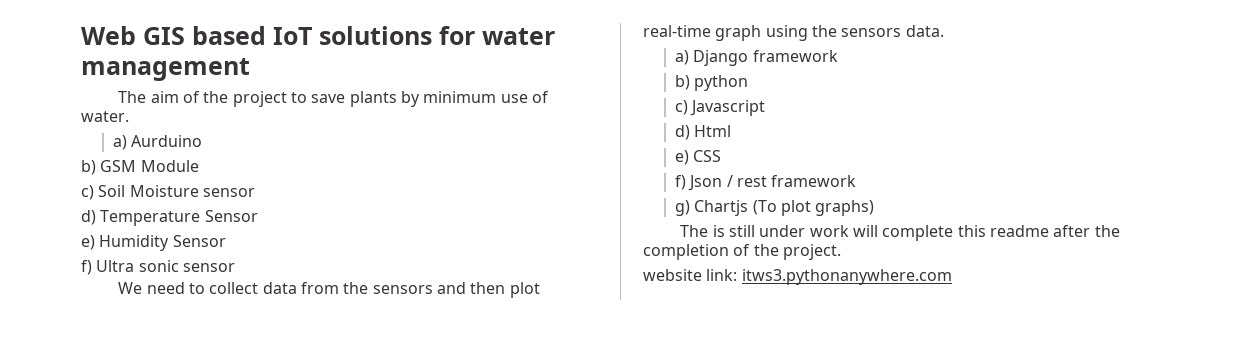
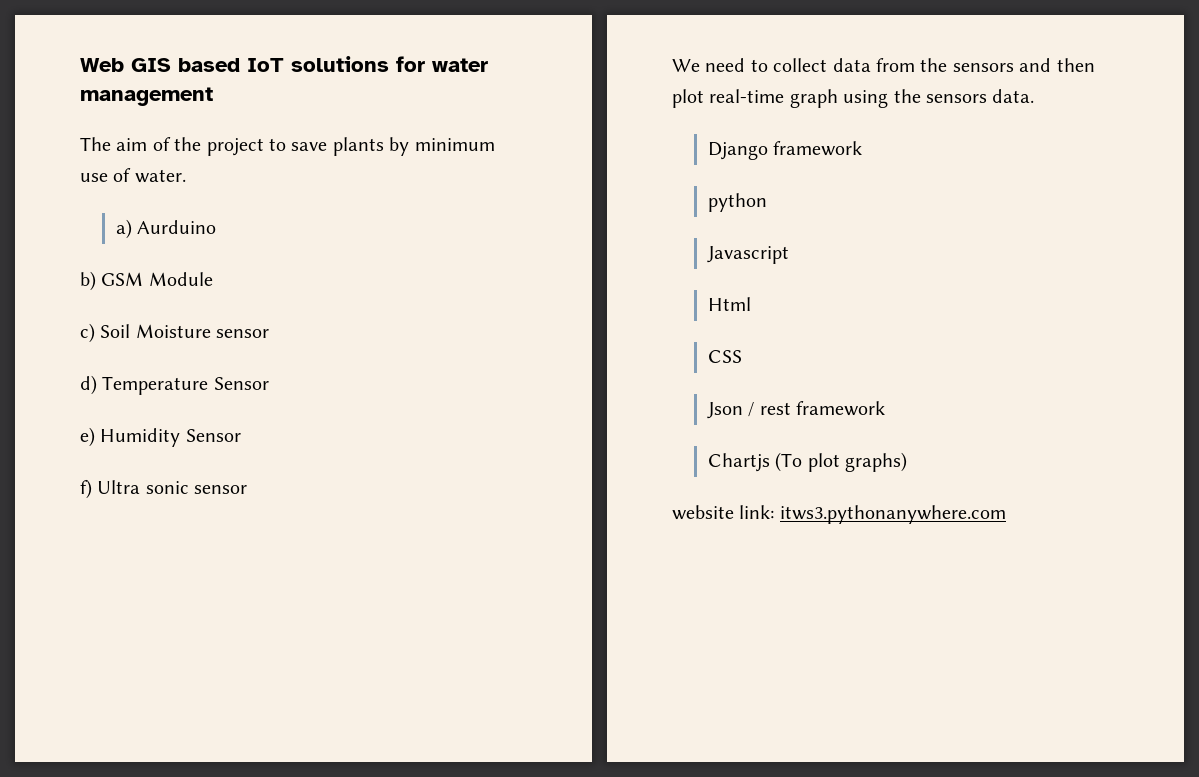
- a) Django framework
+ Django framework
- b) python
+ python
- c) Javascript
+ Javascript
- d) Html
+ Html
- e) CSS
+ CSS
- f) Json / rest framework
+ Json / rest framework
- g) Chartjs (To plot graphs)
+ Chartjs (To plot graphs)
- The is still under work will complete this readme after the completion of the project.

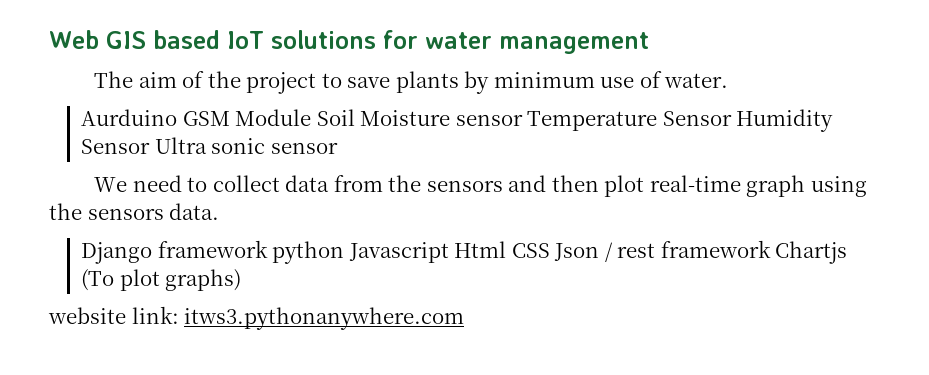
- a) Aurduino
- b) GSM Module
- c) Soil Moisture sensor
- d) Temperature Sensor
- e) Humidity Sensor
- f) Ultra sonic sensor
+ Aurduino GSM Module Soil Moisture sensor Temperature Sensor Humidity Sensor Ultra sonic sensor
- Django framework
- python
- Javascript
- Html
- CSS
- Json / rest framework
- Chartjs (To plot graphs)
+ Django framework python Javascript Html CSS Json / rest framework Chartjs (To plot graphs)

